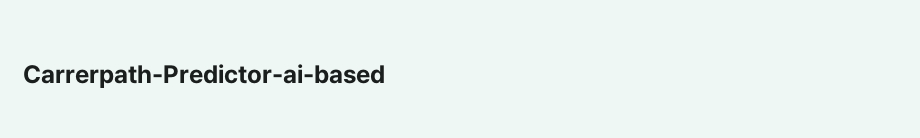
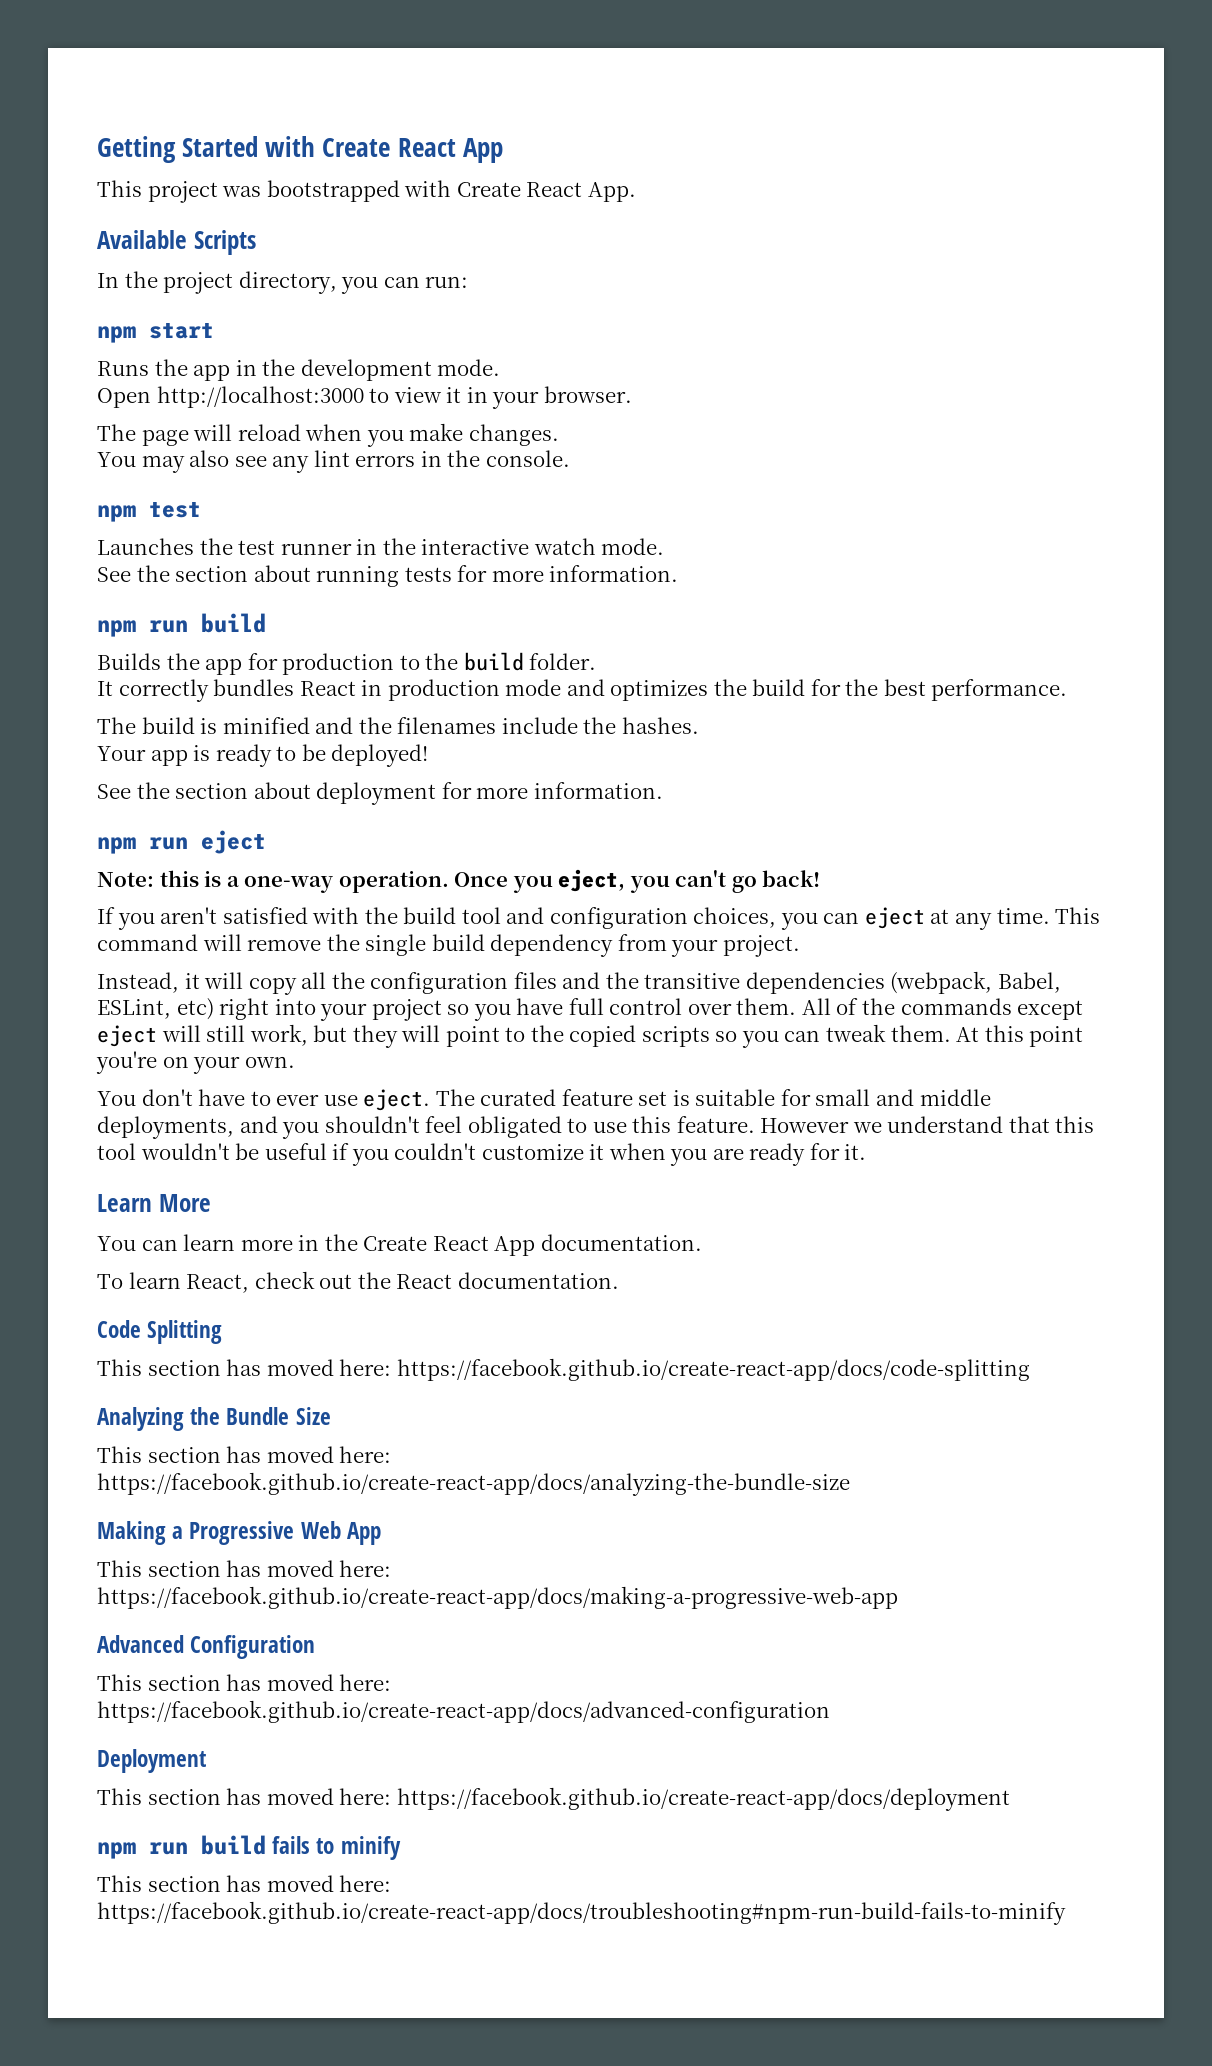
- Carrerpath-Predictor-ai-based
+ Getting Started with Create React App
+ This project was bootstrapped with Create React App.
+ Available Scripts
+ In the project directory, you can run:
+ npm start
+ Runs the app in the development mode.
+ Open http://localhost:3000 to view it in your browser.
+ The page will reload when you make changes.
+ You may also see any lint errors in the console.
+ npm test
+ Launches the test runner in the interactive watch mode.
+ See the section about running tests for more information.
+ npm run build
+ Builds the app for production to the build folder.
+ It correctly bundles React in production mode and optimizes the build for the best performance.
+ The build is minified and the filenames include the hashes.
+ Your app is ready to be deployed!
+ See the section about deployment for more information.
+ npm run eject
+ Note: this is a one-way operation. Once you eject, you can't go back!
+ If you aren't satisfied with the build tool and configuration choices, you can eject at any time. This command will remove the single build dependency from your project.
+ Instead, it will copy all the configuration files and the transitive dependencies (webpack, Babel, ESLint, etc) right into your project so you have full control over them. All of the commands except eject will still work, but they will point to the copied scripts so you can tweak them. At this point you're on your own.
+ You don't have to ever use eject. The curated feature set is suitable for small and middle deployments, and you shouldn't feel obligated to use this feature. However we understand that this tool wouldn't be useful if you couldn't customize it when you are ready for it.
+ Learn More
+ You can learn more in the Create React App documentation.
+ To learn React, check out the React documentation.
+ Code Splitting
+ This section has moved here: https://facebook.github.io/create-react-app/docs/code-splitting
+ Analyzing the Bundle Size
+ This section has moved here: https://facebook.github.io/create-react-app/docs/analyzing-the-bundle-size
+ Making a Progressive Web App
+ This section has moved here: https://facebook.github.io/create-react-app/docs/making-a-progressive-web-app
+ Advanced Configuration
+ This section has moved here: https://facebook.github.io/create-react-app/docs/advanced-configuration
+ Deployment
+ This section has moved here: https://facebook.github.io/create-react-app/docs/deployment
+ npm run build fails to minify
+ This section has moved here: https://facebook.github.io/create-react-app/docs/troubleshooting#npm-run-build-fails-to-minify

